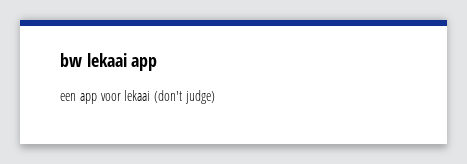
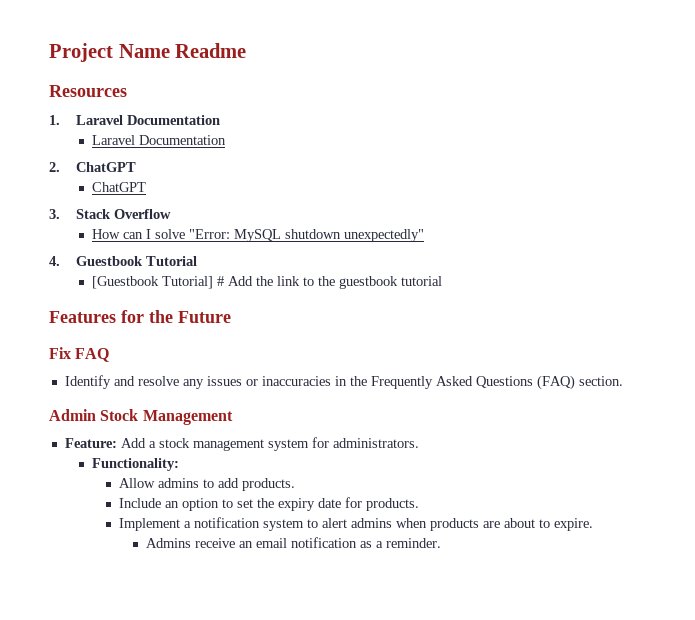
- bw lekaai app
- een app voor lekaai (don't judge)
+ Project Name Readme
+ Resources
+ 1. Laravel Documentation
+ Laravel Documentation
+ 2. ChatGPT
+ ChatGPT
+ 3. Stack Overflow
+ How can I solve "Error: MySQL shutdown unexpectedly"
+ 4. Guestbook Tutorial
+ [Guestbook Tutorial] # Add the link to the guestbook tutorial
+ Features for the Future
+ Fix FAQ
+ Identify and resolve any issues or inaccuracies in the Frequently Asked Questions (FAQ) section.
+ Admin Stock Management
+ Feature: Add a stock management system for administrators.
+ Functionality:
+ Allow admins to add products.
+ Include an option to set the expiry date for products.
+ Implement a notification system to alert admins when products are about to expire.
+ Admins receive an email notification as a reminder.

